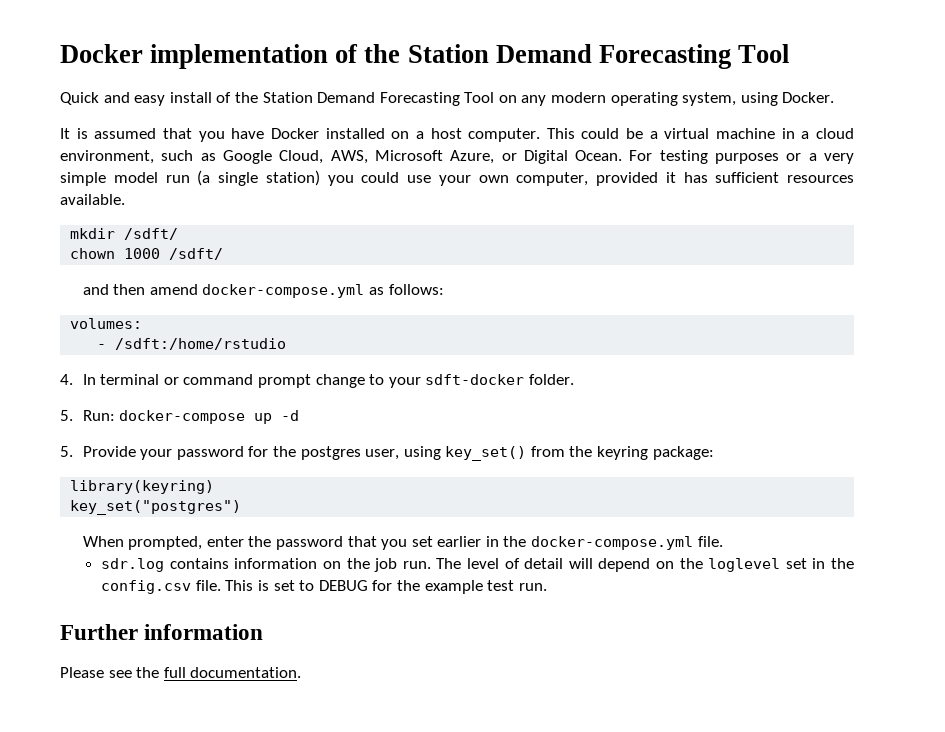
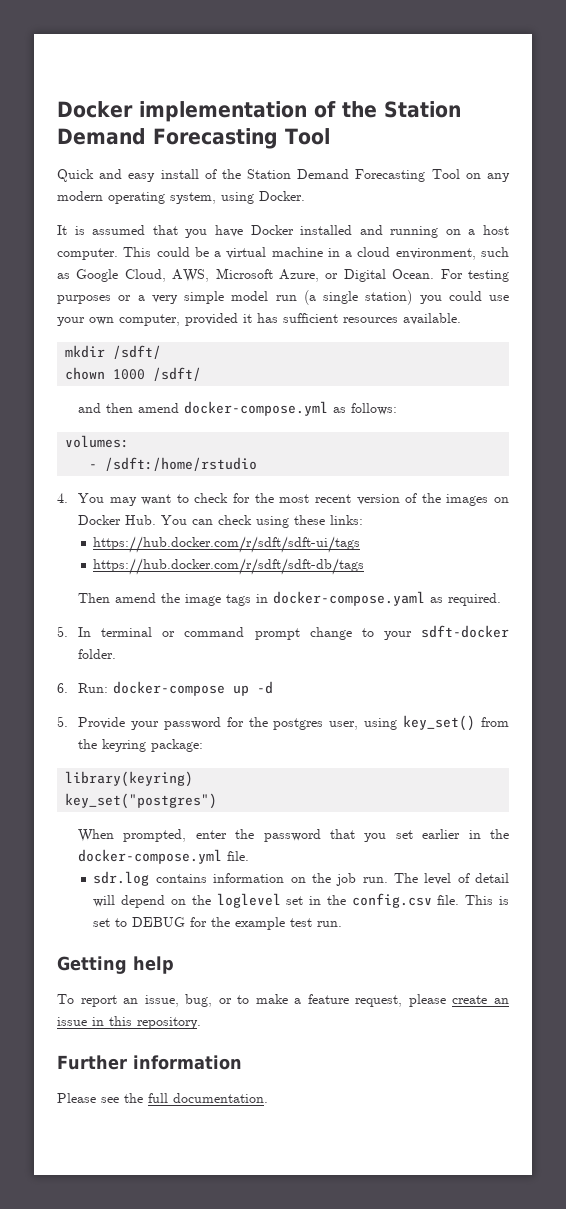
- It is assumed that you have Docker installed on a host computer.
+ It is assumed that you have Docker installed and running on a host computer.
- 4. In terminal or command prompt change to your sdft-docker folder.
+ 4. You may want to check for the most recent version of the images on Docker Hub. You can check using these links:
+ https://hub.docker.com/r/sdft/sdft-ui/tags
+ https://hub.docker.com/r/sdft/sdft-db/tags
+ Then amend the image tags in docker-compose.yaml as required.
+ 5. In terminal or command prompt change to your sdft-docker folder.
- 5. Run: docker-compose up -d
+ 6. Run: docker-compose up -d
+ Getting help
+ To report an issue, bug, or to make a feature request, please create an issue in this repository.

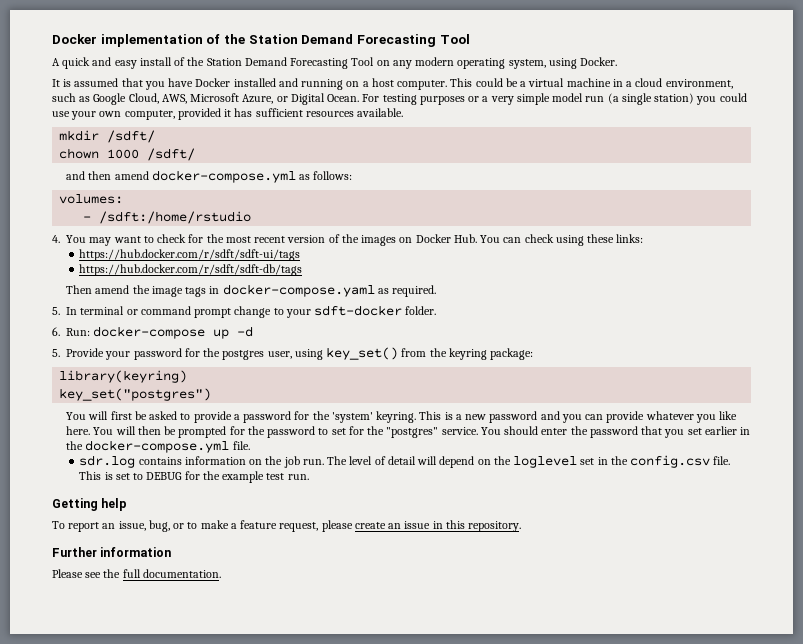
- Quick and easy install of the Station Demand Forecasting Tool on any modern operating system, using Docker.
+ A quick and easy install of the Station Demand Forecasting Tool on any modern operating system, using Docker.
- When prompted, enter the password that you set earlier in the docker-compose.yml file.
+ You will first be asked to provide a password for the 'system' keyring. This is a new password and you can provide whatever you like here. You will then be prompted for the password to set for the "postgres" service. You should enter the password that you set earlier in the docker-compose.yml file.

